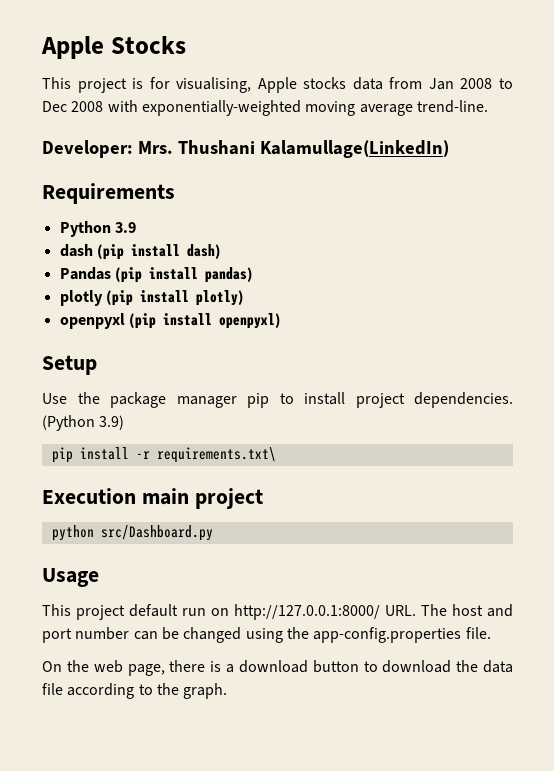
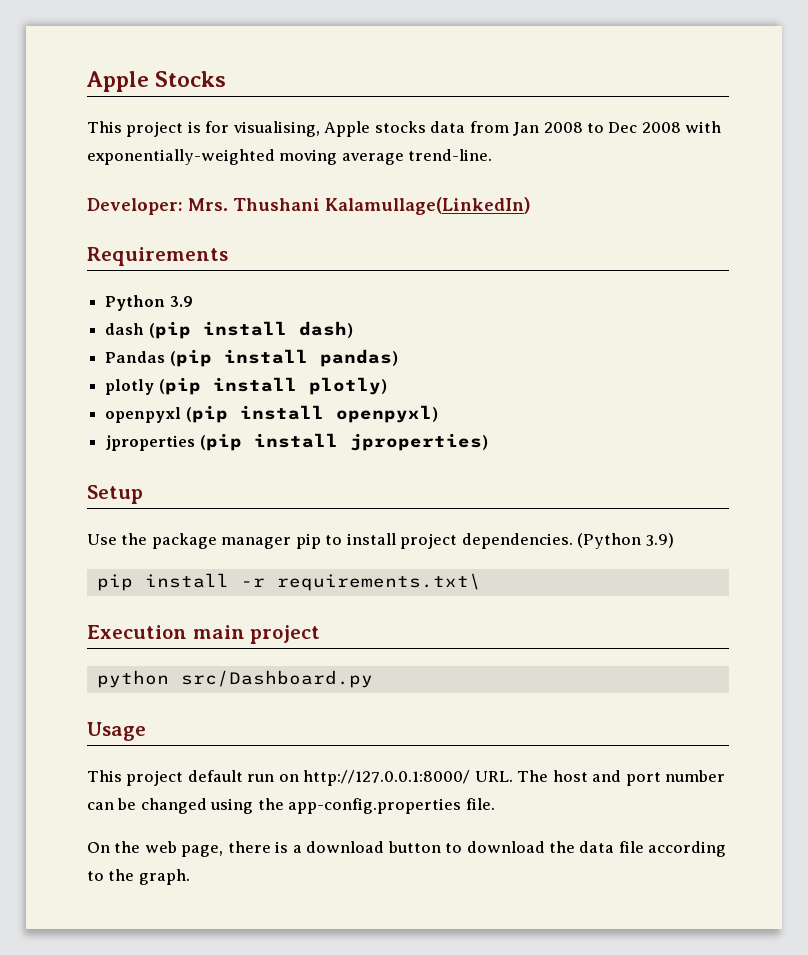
+ jproperties (pip install jproperties)

